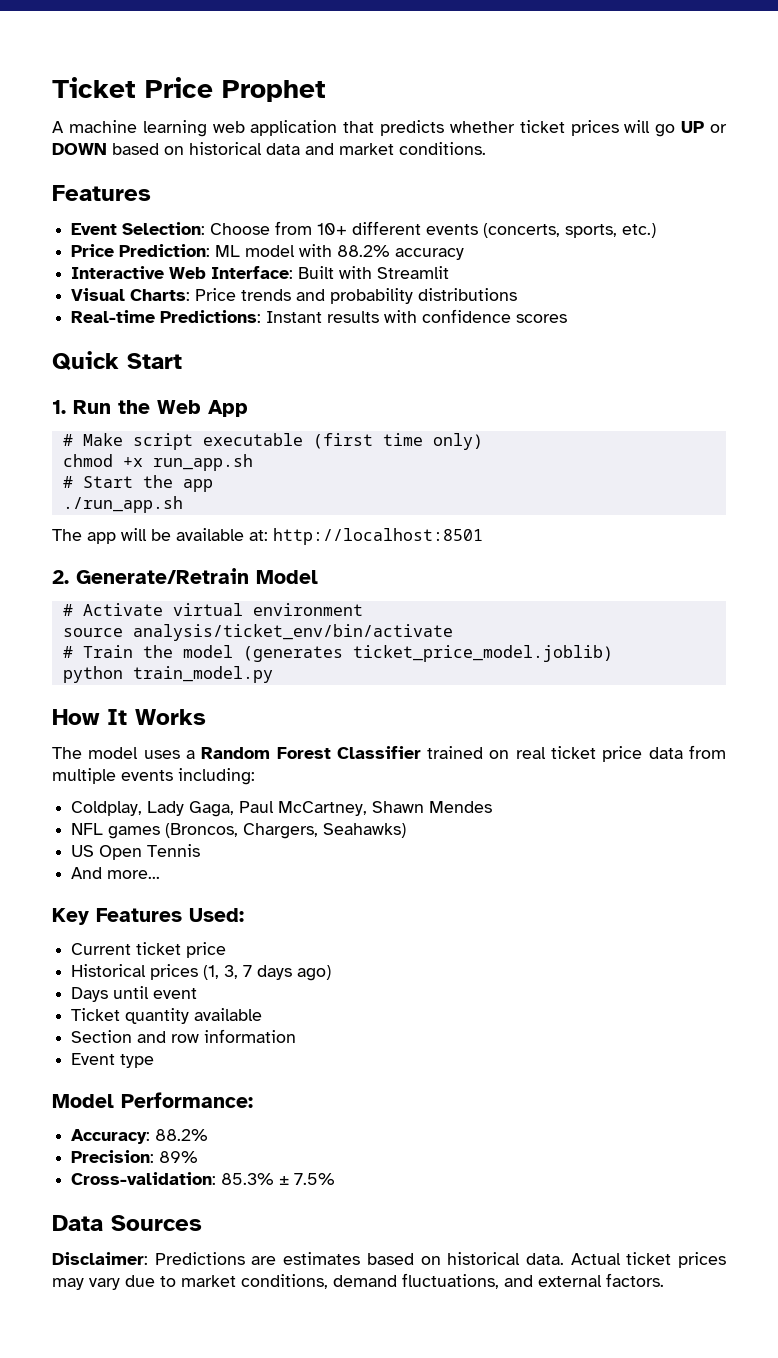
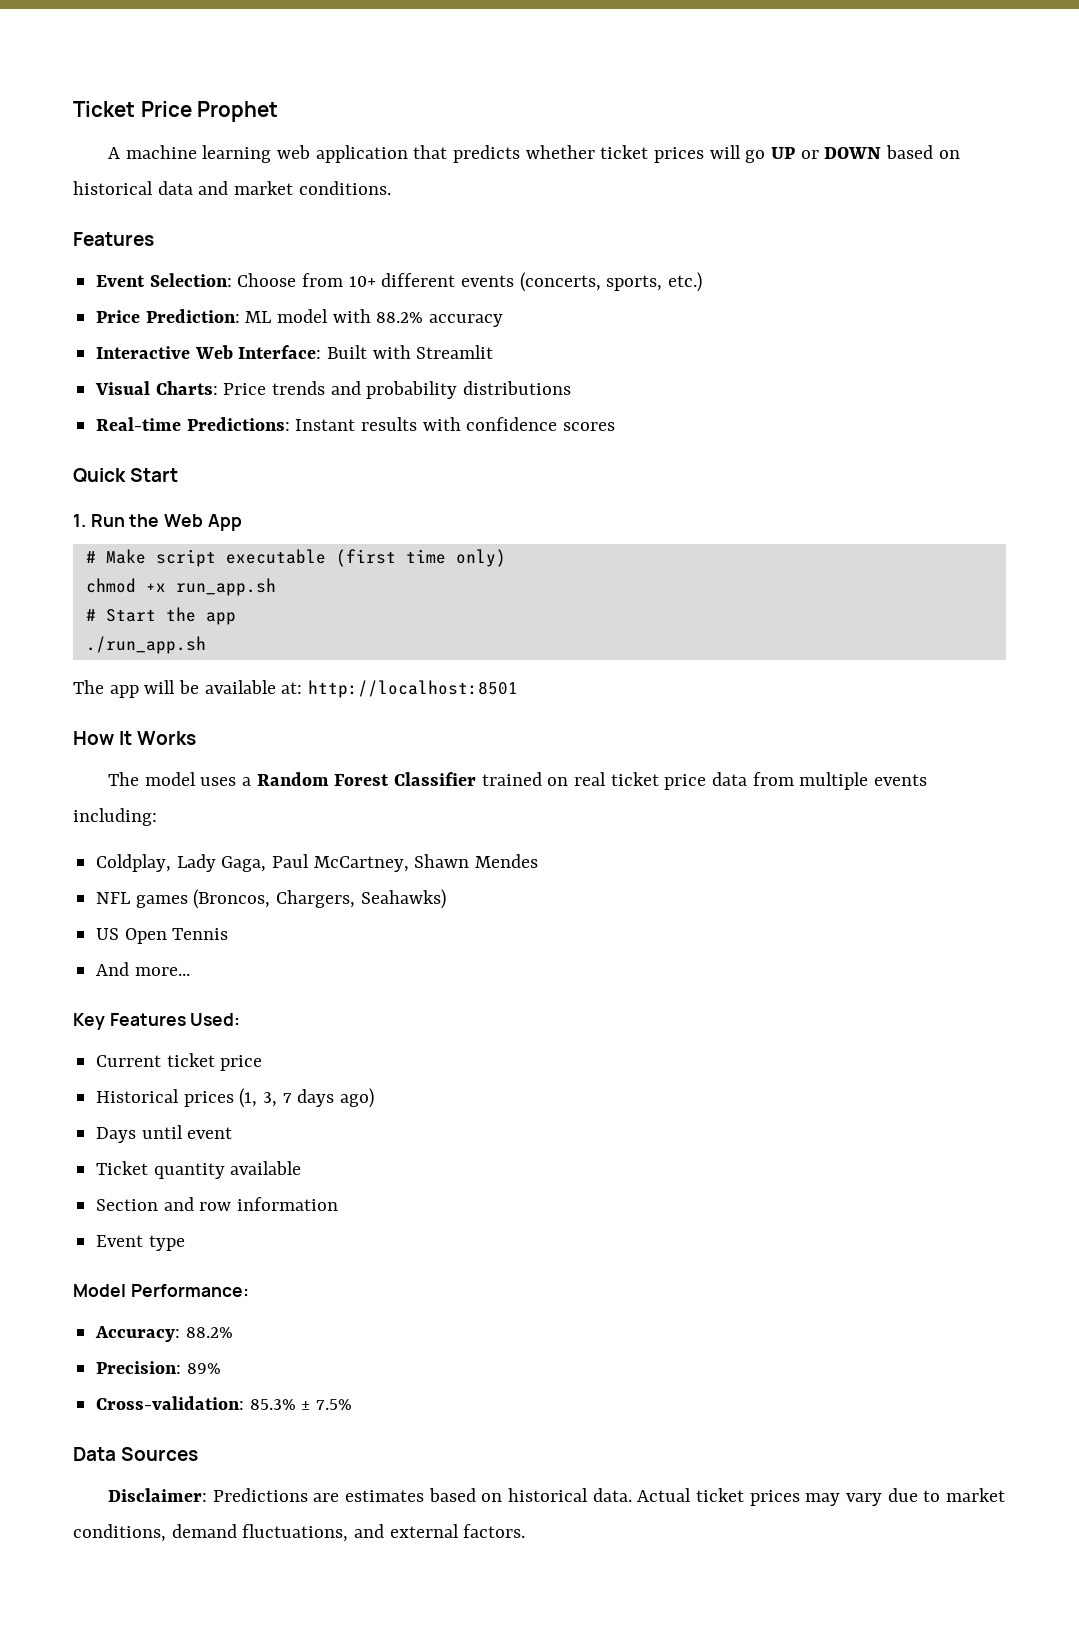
- 2. Generate/Retrain Model
- # Activate virtual environment
- source analysis/ticket_env/bin/activate
- # Train the model (generates ticket_price_model.joblib)
- python train_model.py

